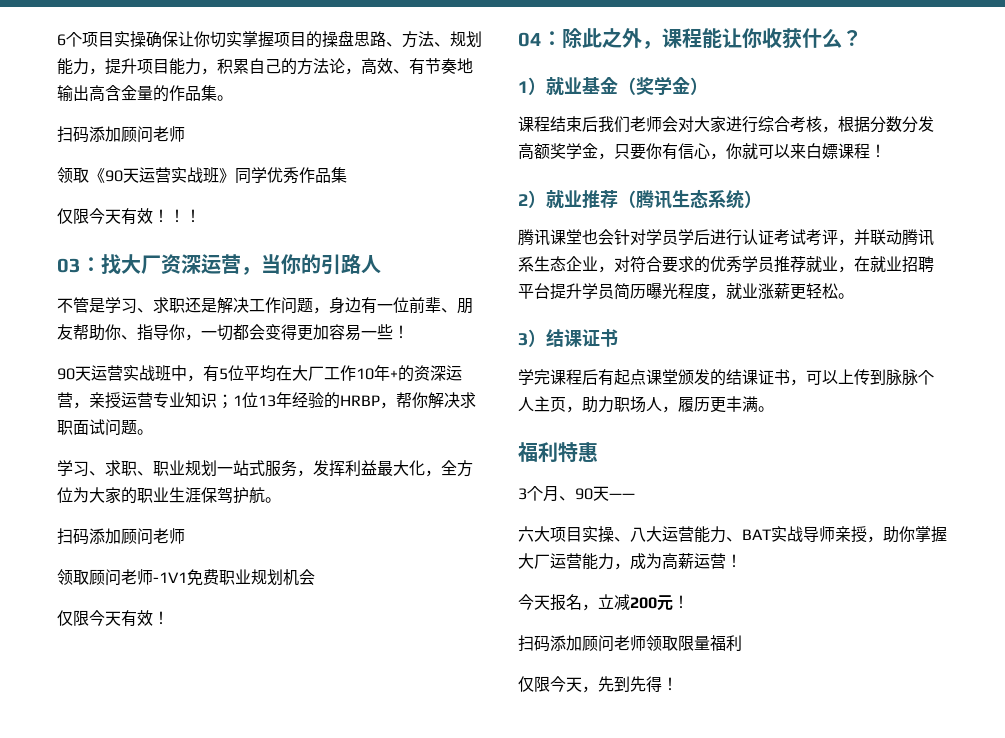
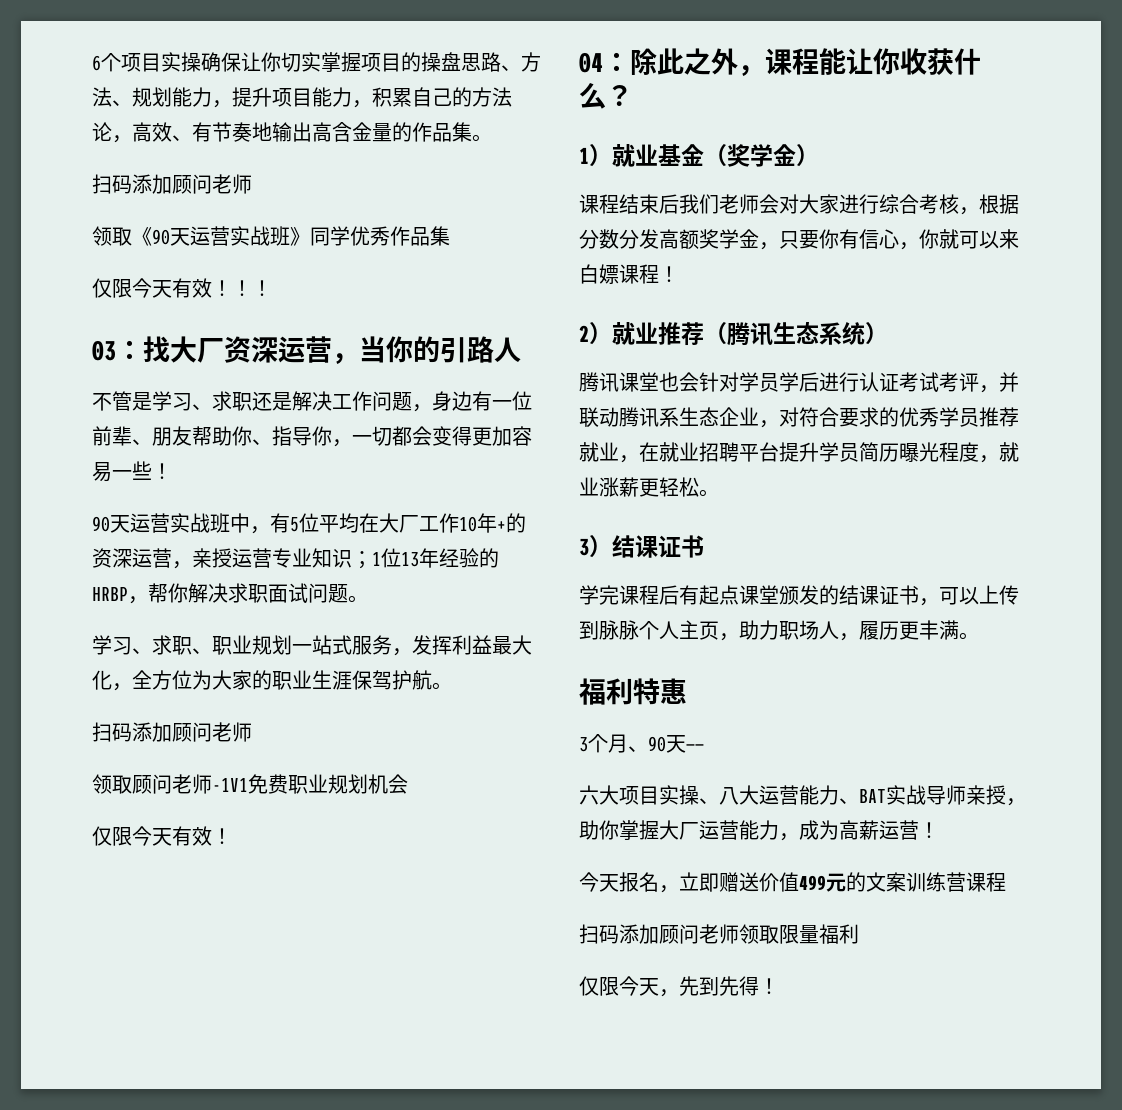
- 今天报名，立减200元！
+ 今天报名，立即赠送价值499元的文案训练营课程

